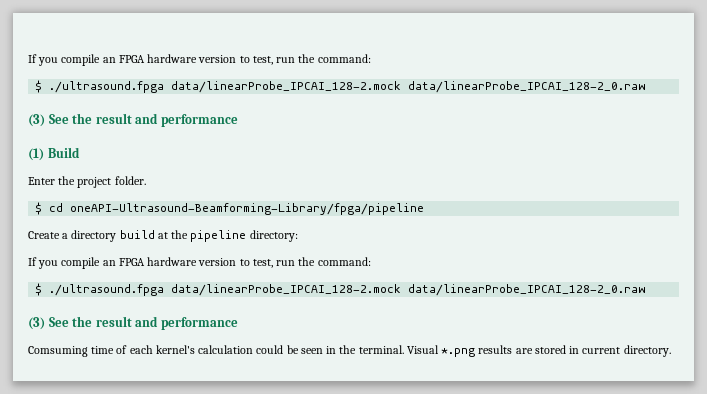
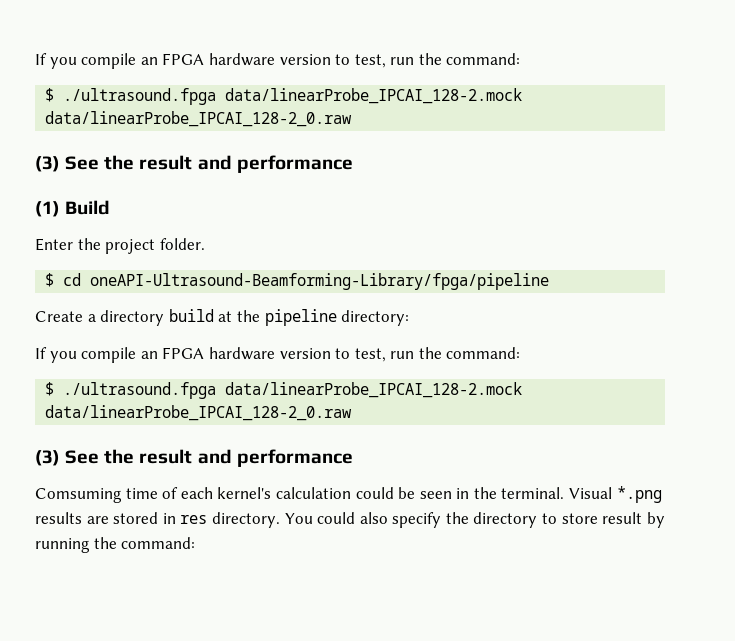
- Visual *.png results are stored in current directory.
+ Visual *.png results are stored in res directory. You could also specify the directory to store result by running the command:

